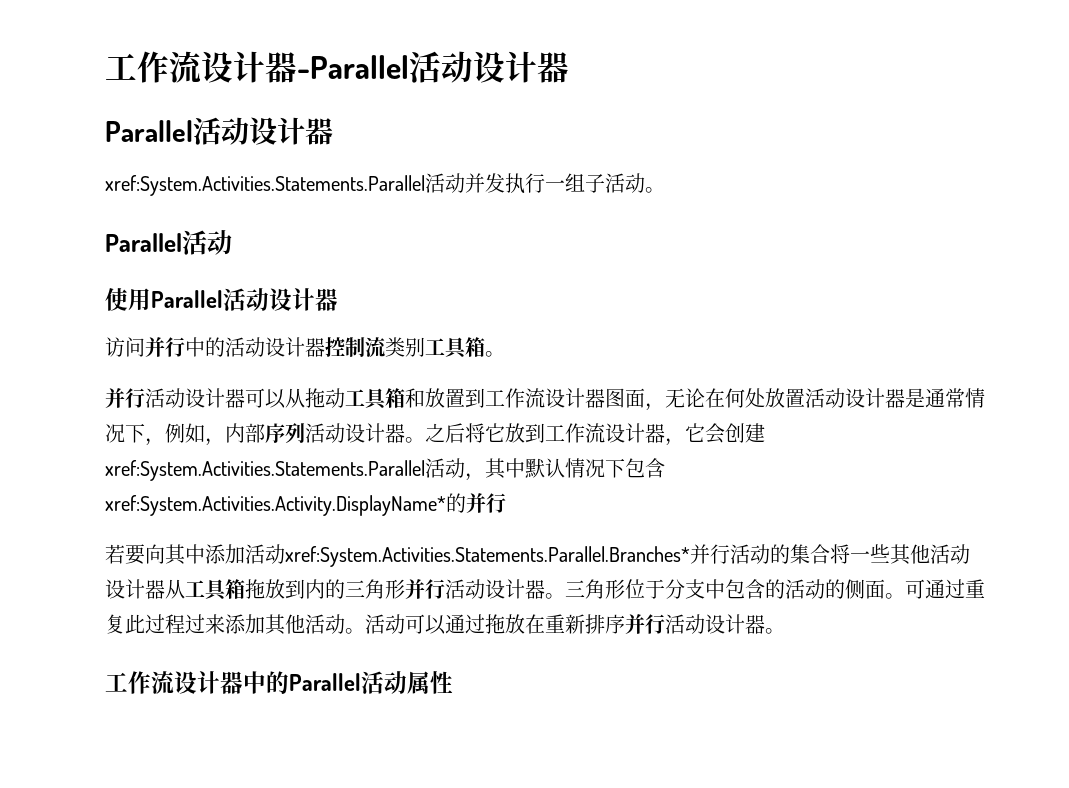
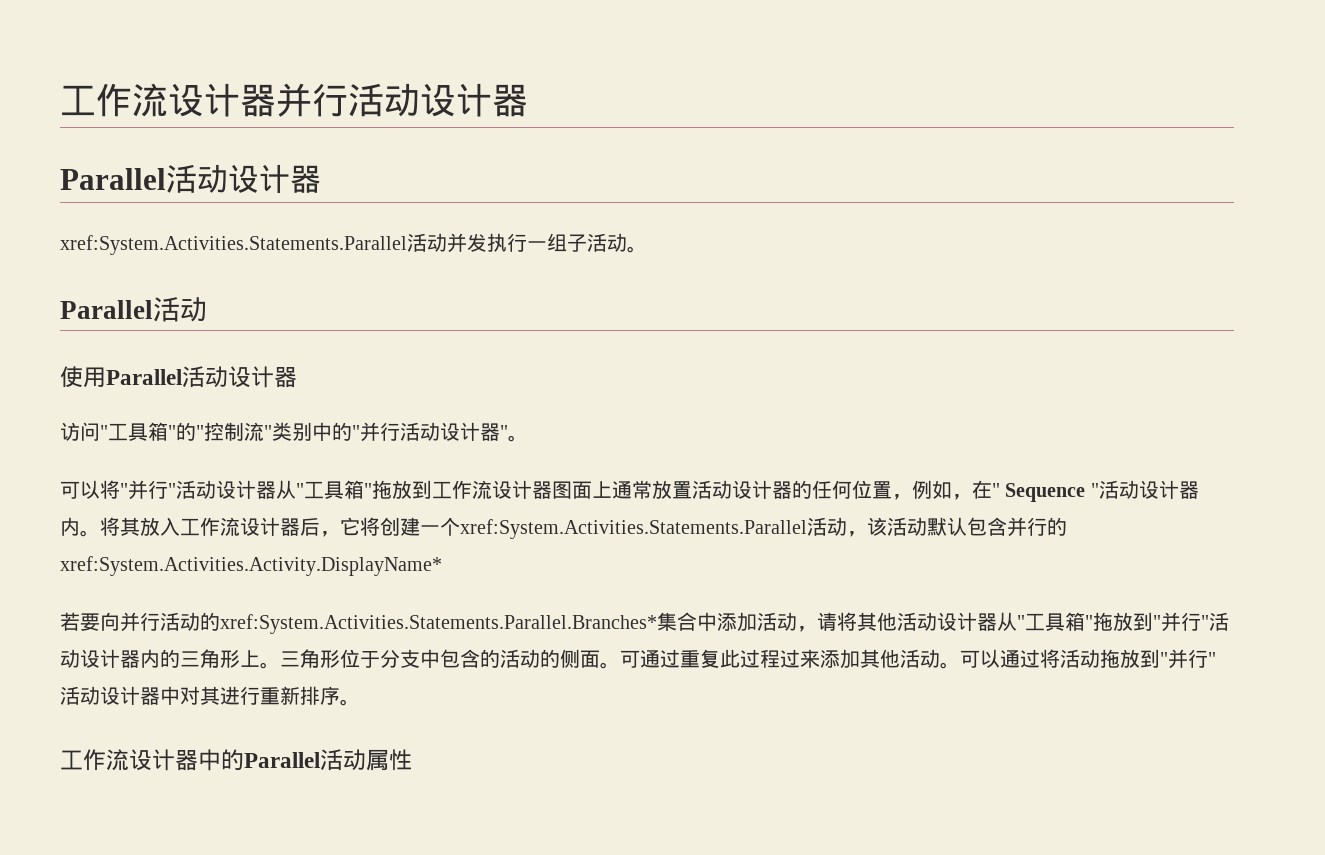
- 工作流设计器-Parallel活动设计器
+ 工作流设计器并行活动设计器
- 访问并行中的活动设计器控制流类别工具箱。
- 并行活动设计器可以从拖动工具箱和放置到工作流设计器图面，无论在何处放置活动设计器是通常情况下，例如，内部序列活动设计器。之后将它放到工作流设计器，它会创建xref:System.Activities.Statements.Parallel活动，其中默认情况下包含xref:System.Activities.Activity.DisplayName*的并行
+ 访问"工具箱"的"控制流"类别中的"并行活动设计器"。
+ 可以将"并行"活动设计器从"工具箱"拖放到工作流设计器图面上通常放置活动设计器的任何位置，例如，在" Sequence "活动设计器内。将其放入工作流设计器后，它将创建一个xref:System.Activities.Statements.Parallel活动，该活动默认包含并行的xref:System.Activities.Activity.DisplayName*
- 若要向其中添加活动xref:System.Activities.Statements.Parallel.Branches*并行活动的集合将一些其他活动设计器从工具箱拖放到内的三角形并行活动设计器。
+ 若要向并行活动的xref:System.Activities.Statements.Parallel.Branches*集合中添加活动，请将其他活动设计器从"工具箱"拖放到"并行"活动设计器内的三角形上。
- 活动可以通过拖放在重新排序并行活动设计器。
+ 可以通过将活动拖放到"并行"活动设计器中对其进行重新排序。

